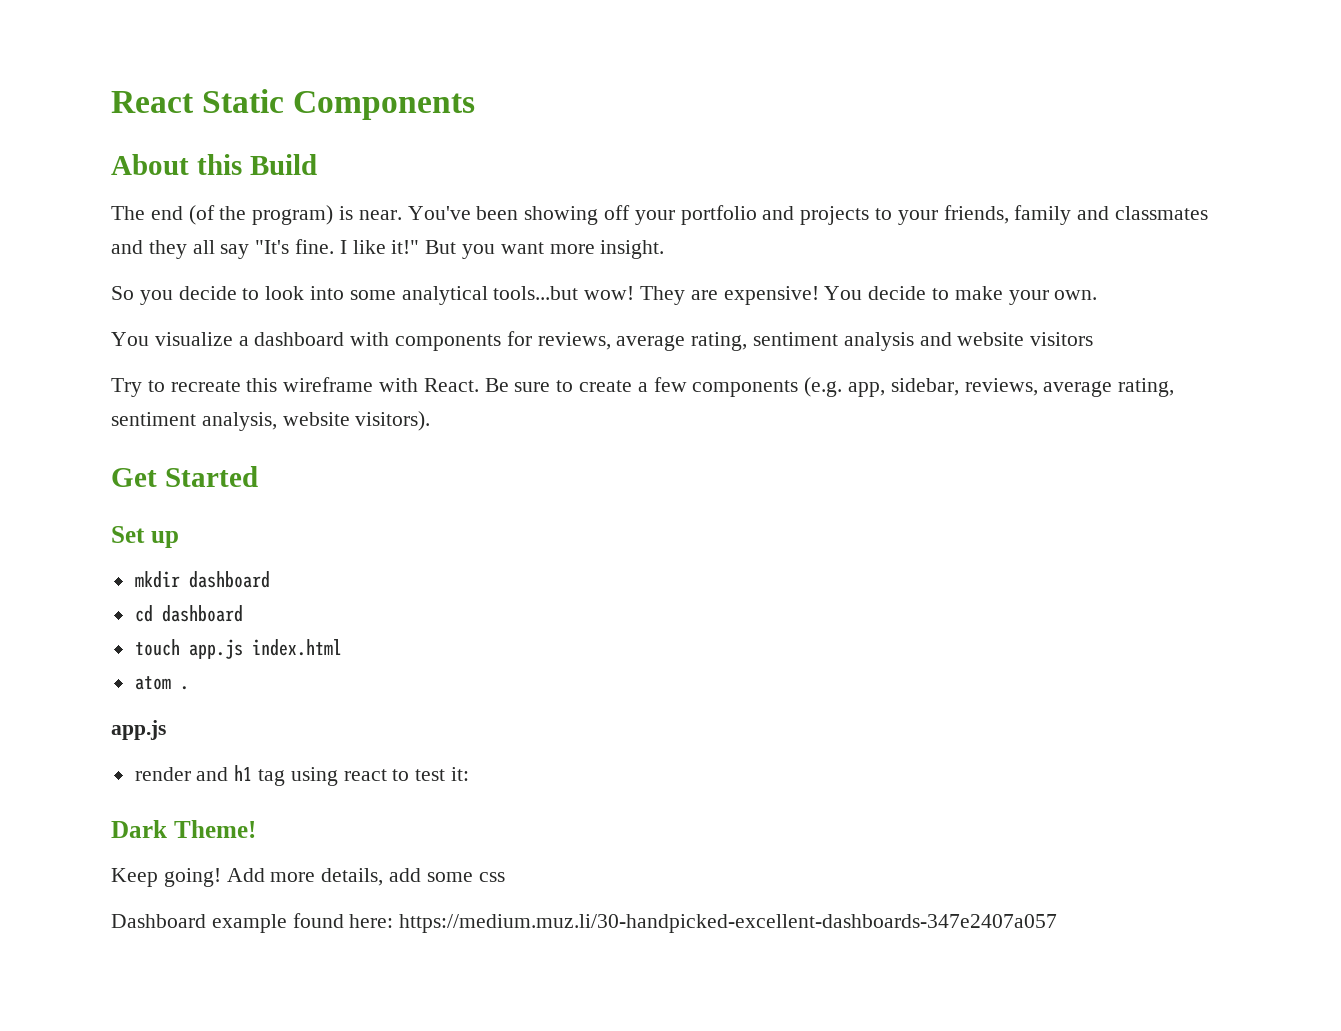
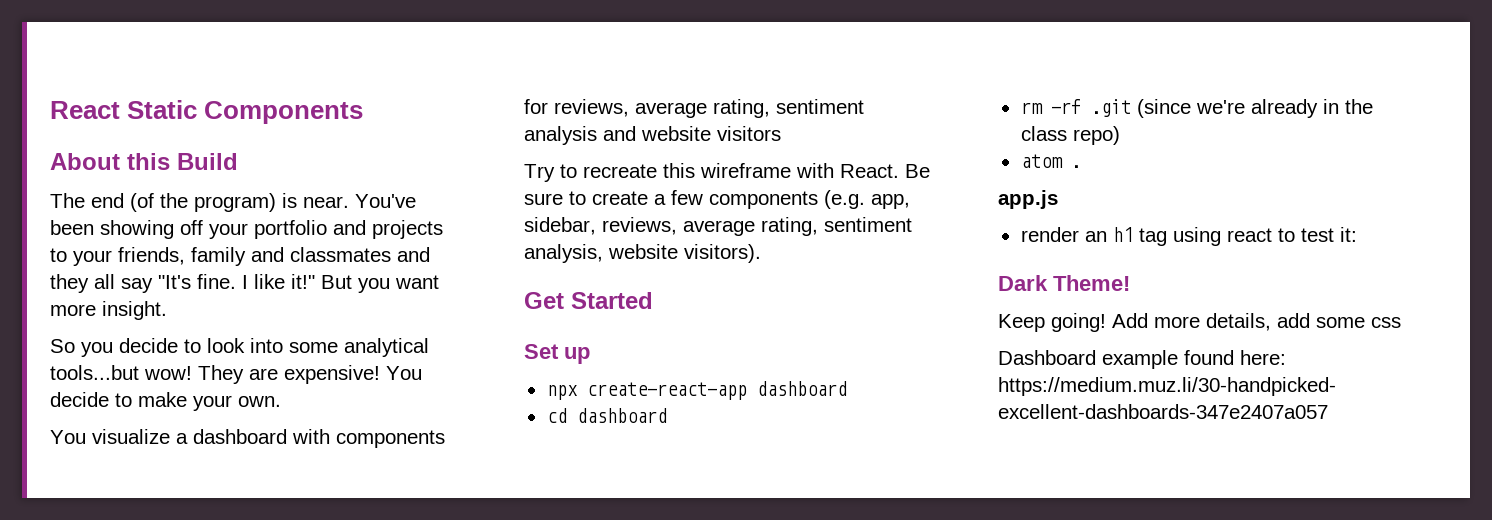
- mkdir dashboard
+ npx create-react-app dashboard
- touch app.js index.html
+ rm -rf .git (since we're already in the class repo)
- render and h1 tag using react to test it:
+ render an h1 tag using react to test it:

